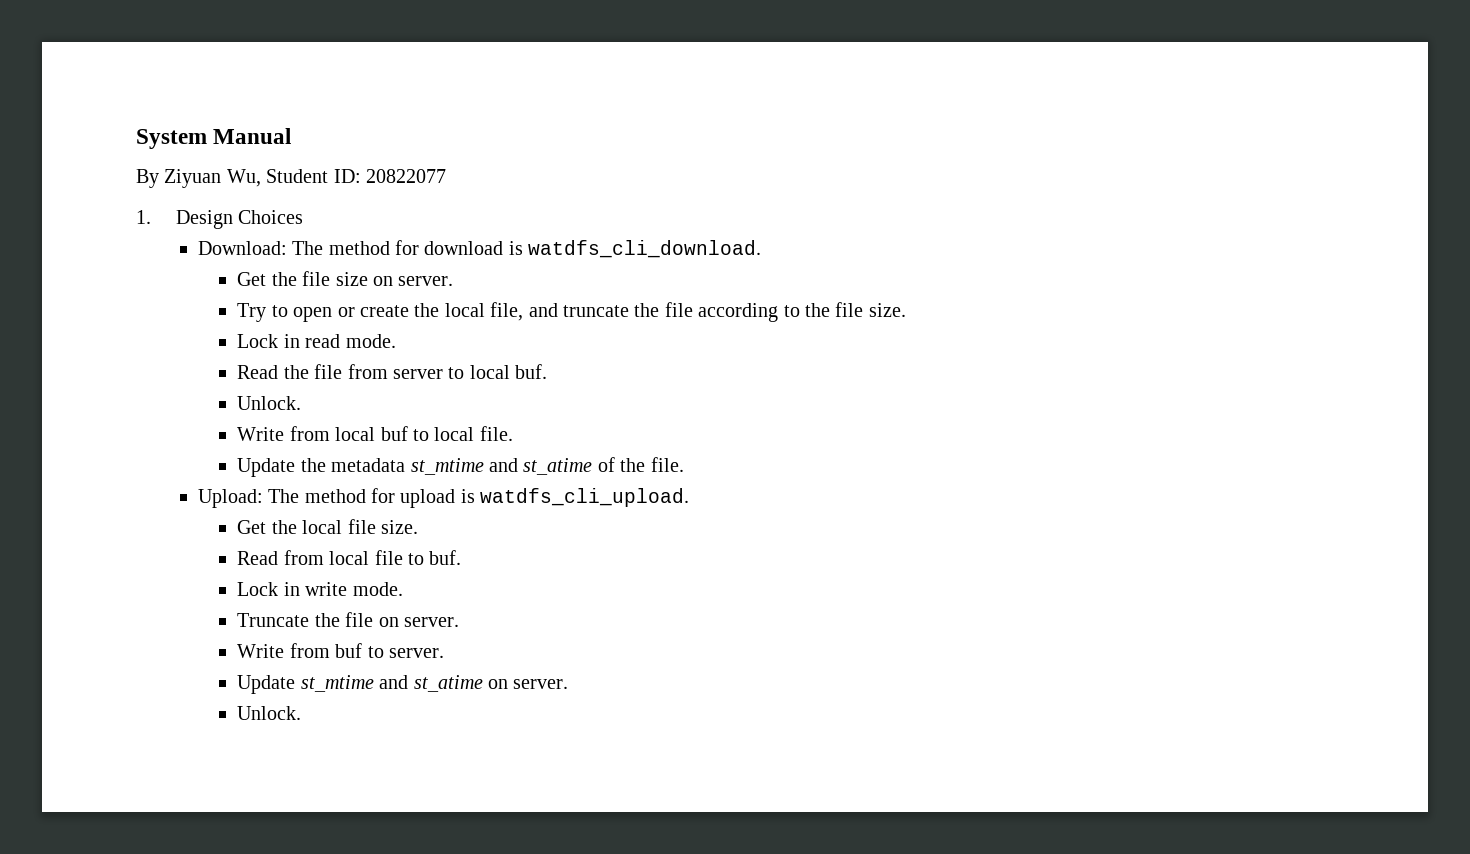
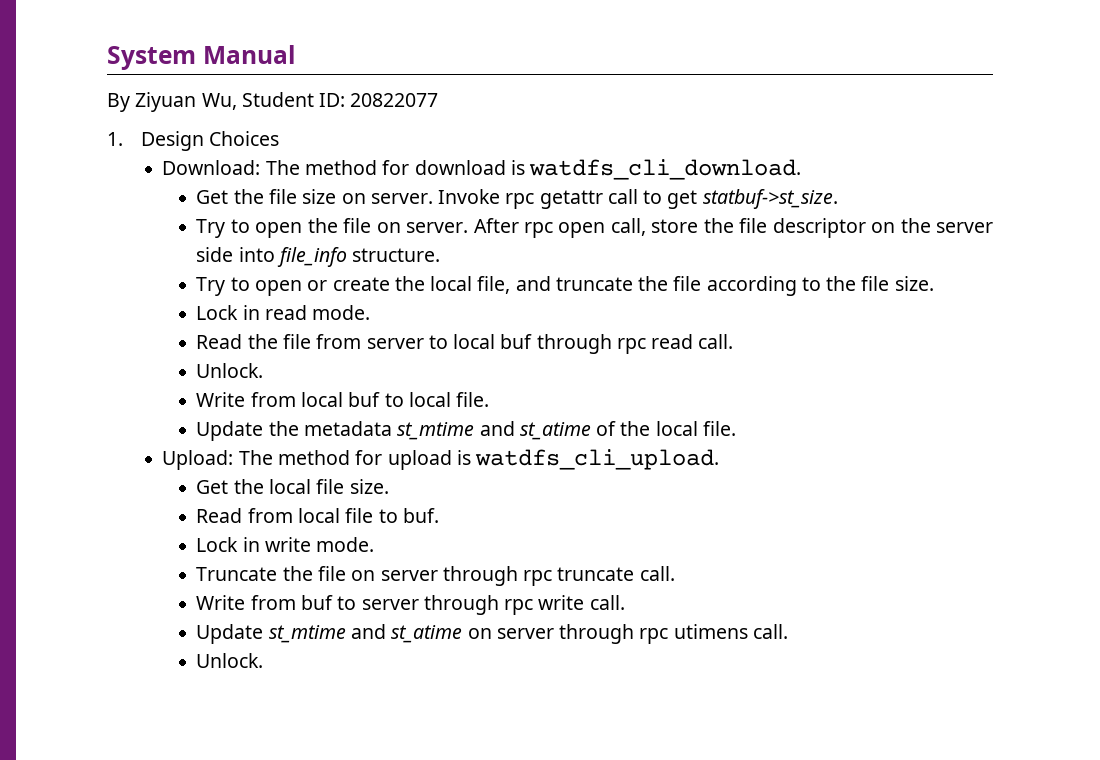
+ Invoke rpc getattr call to get statbuf->st_size.
+ Try to open the file on server. After rpc open call, store the file descriptor on the server side into file_info structure.
- Read the file from server to local buf.
+ Read the file from server to local buf through rpc read call.
- Update the metadata st_mtime and st_atime of the file.
+ Update the metadata st_mtime and st_atime of the local file.
- Truncate the file on server.
+ Truncate the file on server through rpc truncate call.
- Write from buf to server.
+ Write from buf to server through rpc write call.
- Update st_mtime and st_atime on server.
+ Update st_mtime and st_atime on server through rpc utimens call.

